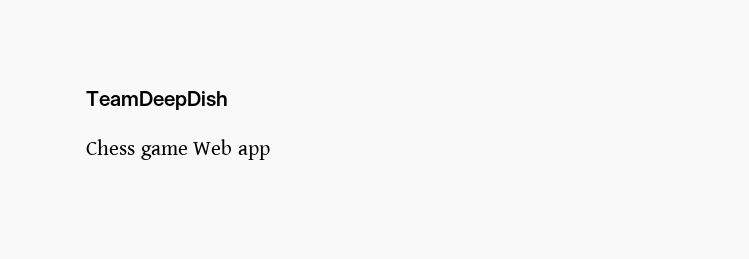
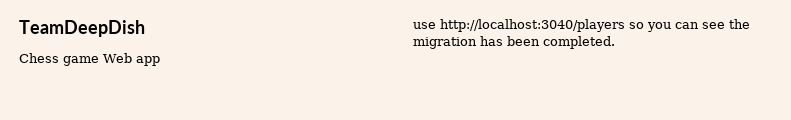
+ use http://localhost:3040/players so you can see the migration has been completed.

